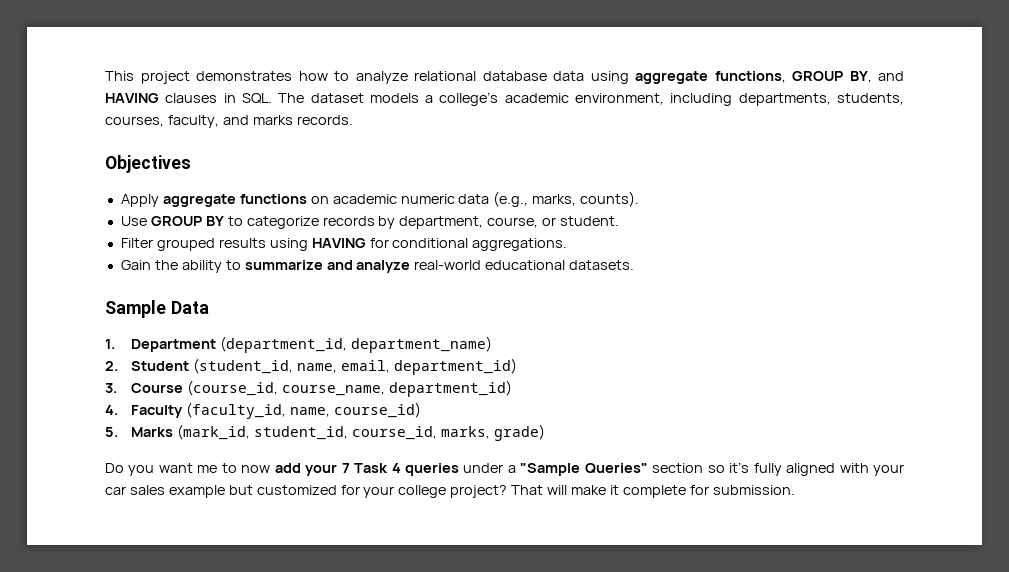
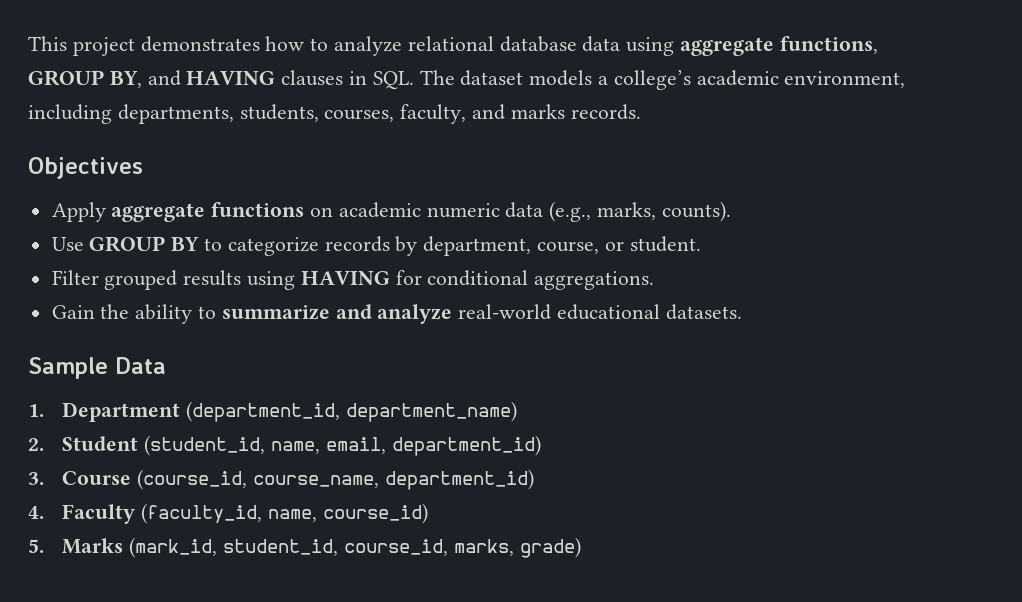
- Do you want me to now add your 7 Task 4 queries under a "Sample Queries" section so it’s fully aligned with your car sales example but customized for your college project? That will make it complete for submission.

